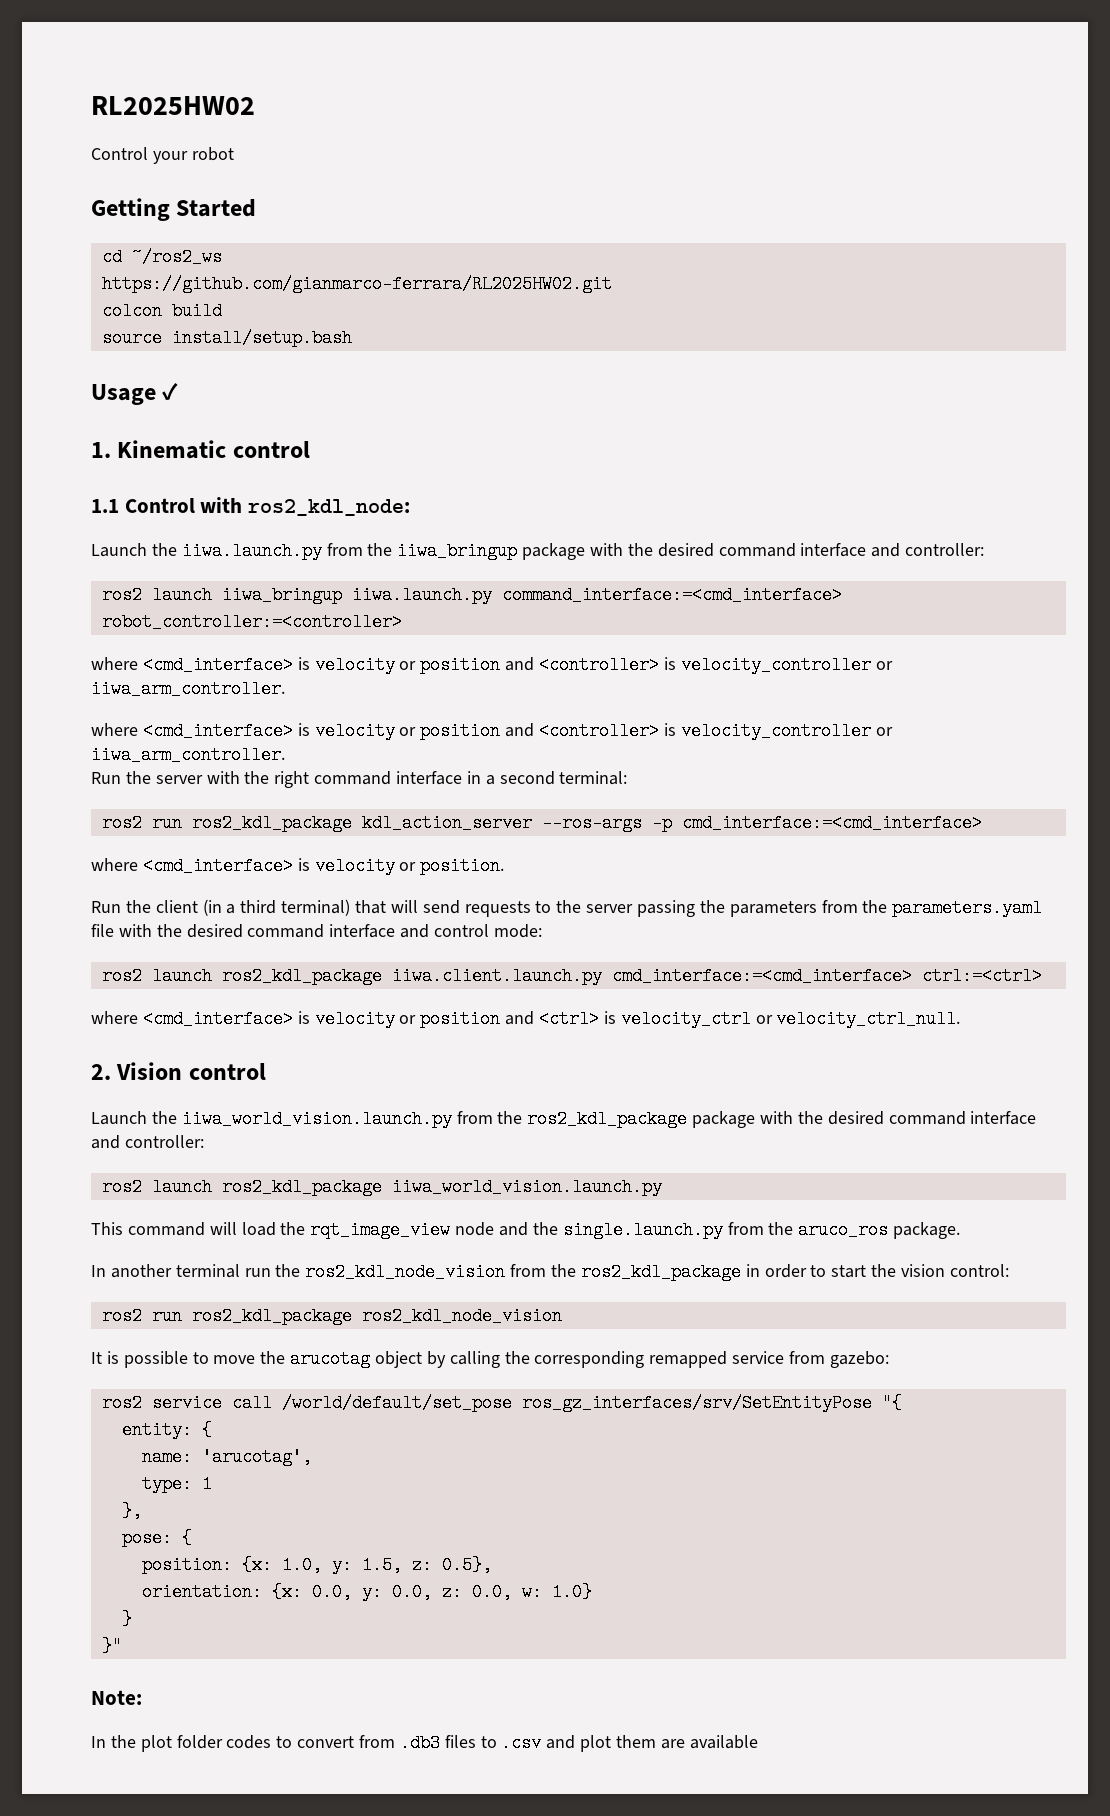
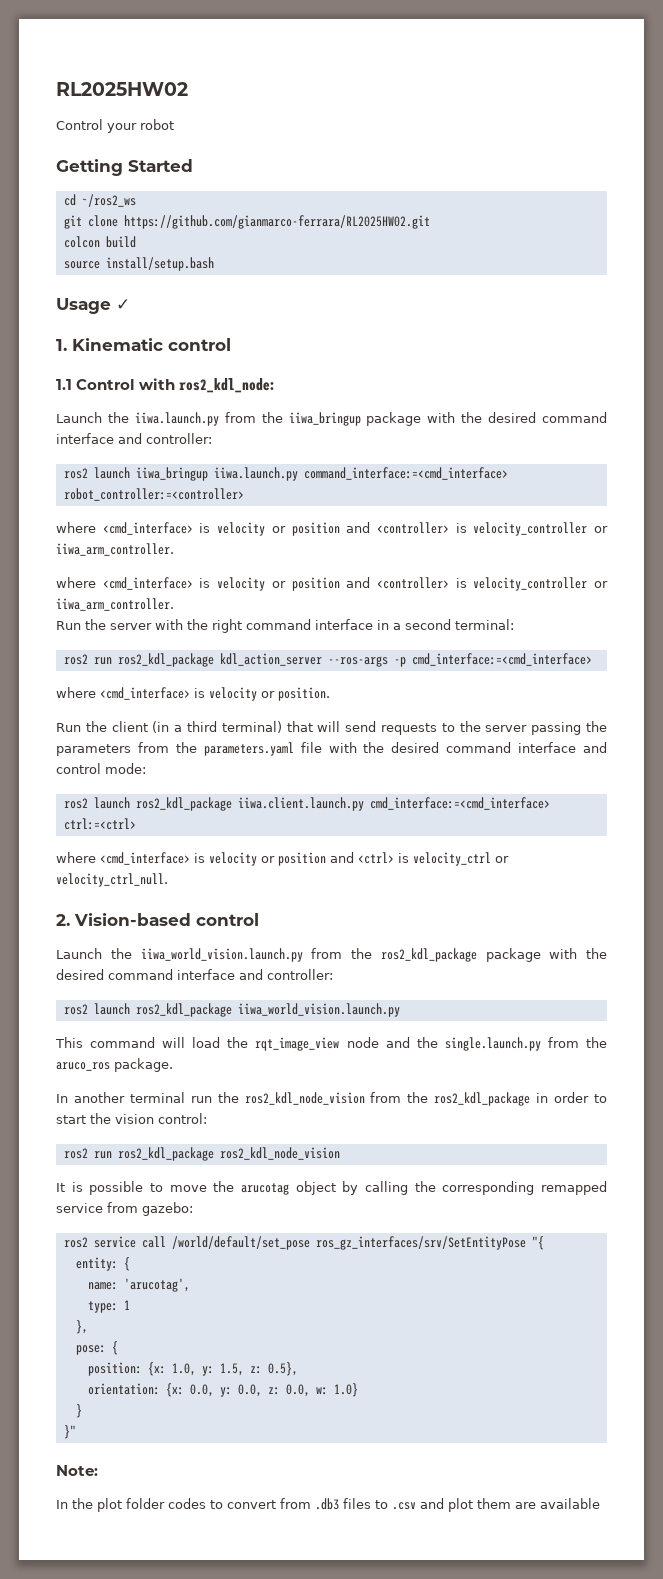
- https://github.com/gianmarco-ferrara/RL2025HW02.git
+ git clone https://github.com/gianmarco-ferrara/RL2025HW02.git
- 2. Vision control
+ 2. Vision-based control

